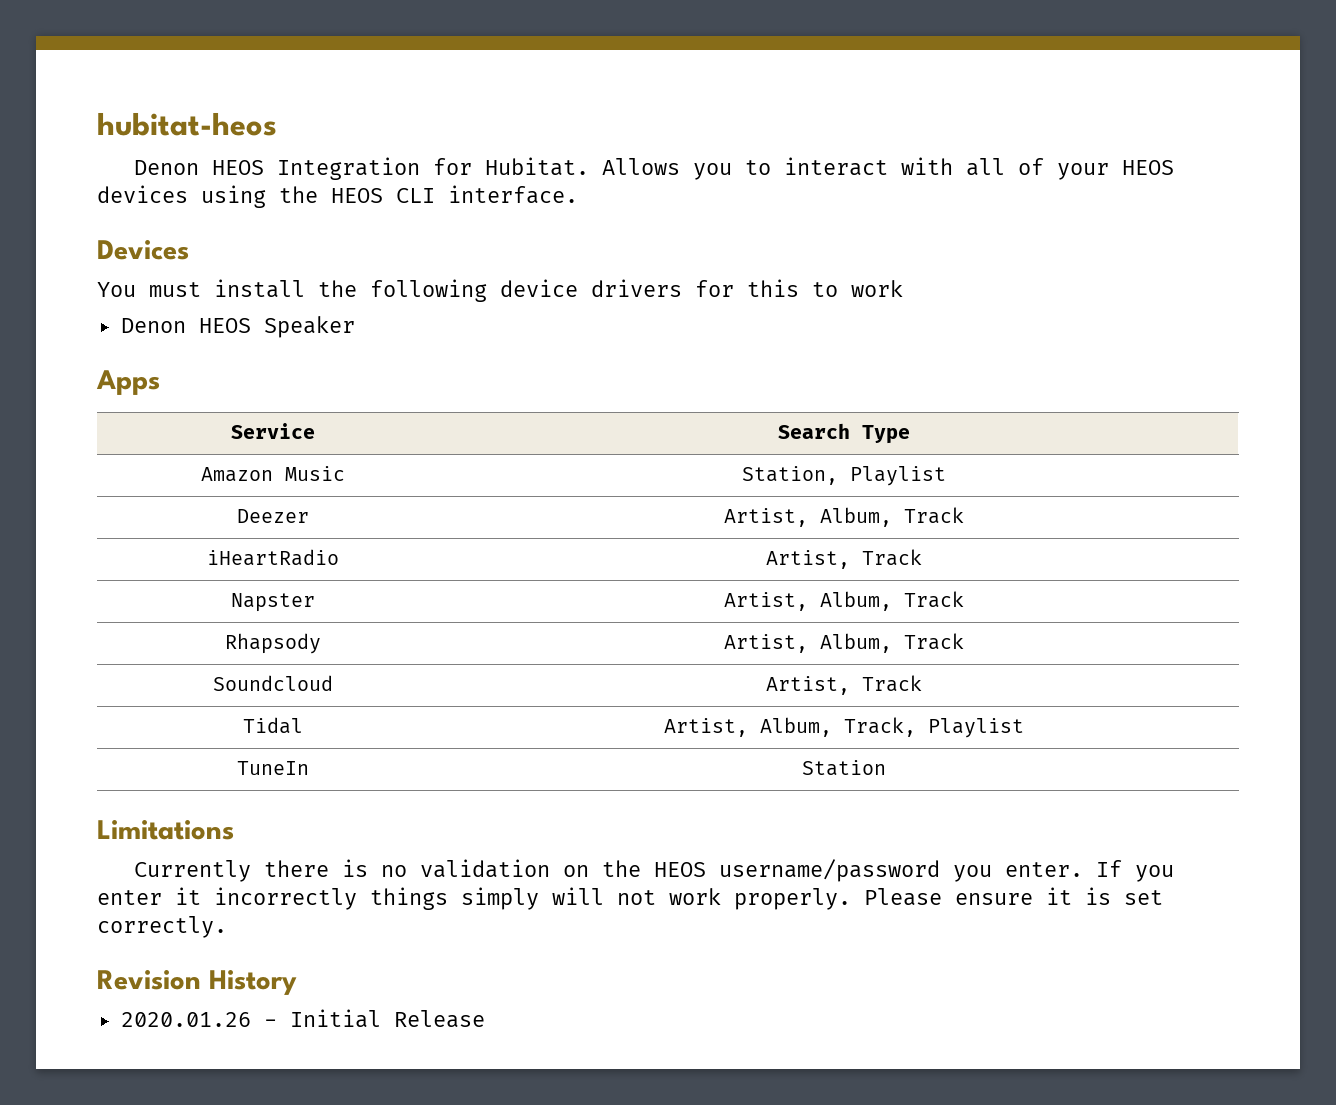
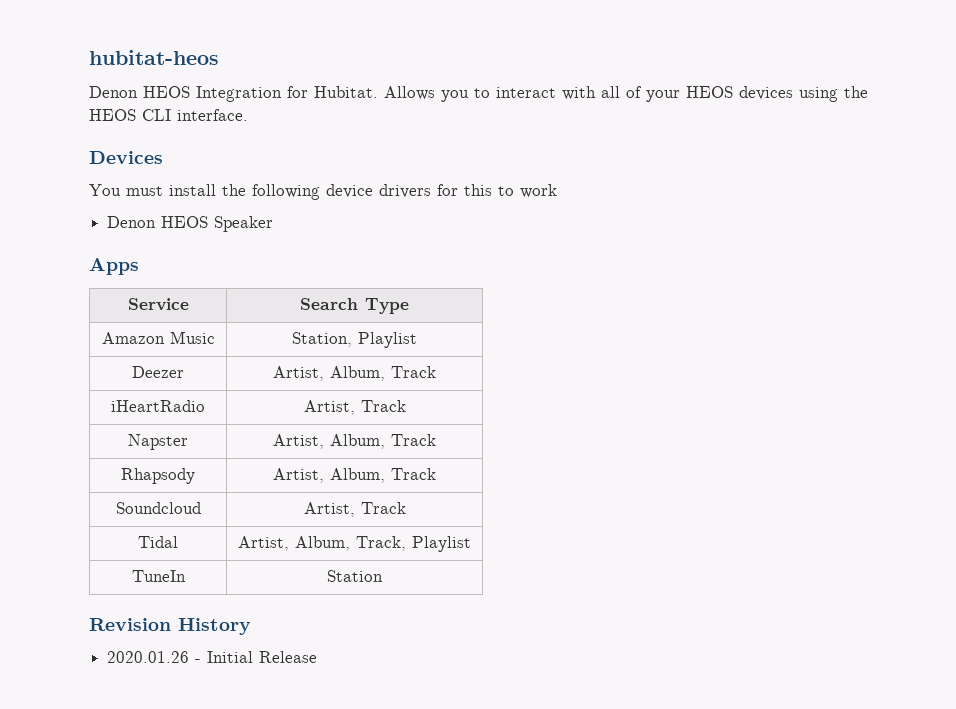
- Limitations
- Currently there is no validation on the HEOS username/password you enter. If you enter it incorrectly things simply will not work properly. Please ensure it is set correctly.

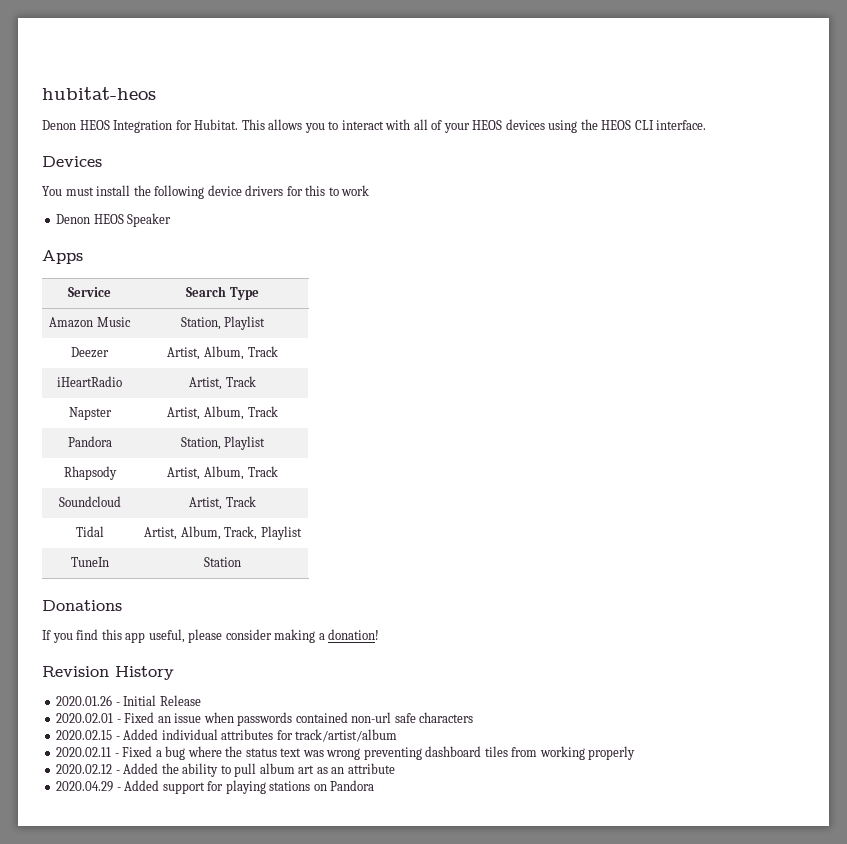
- Allows you to interact with all of your HEOS devices using the HEOS CLI interface.
+ This allows you to interact with all of your HEOS devices using the HEOS CLI interface.
+ Pandora | Station, Playlist
+ Donations
+ If you find this app useful, please consider making a donation!
+ 2020.02.01 - Fixed an issue when passwords contained non-url safe characters
+ 2020.02.15 - Added individual attributes for track/artist/album
+ 2020.02.11 - Fixed a bug where the status text was wrong preventing dashboard tiles from working properly
+ 2020.02.12 - Added the ability to pull album art as an attribute
+ 2020.04.29 - Added support for playing stations on Pandora

